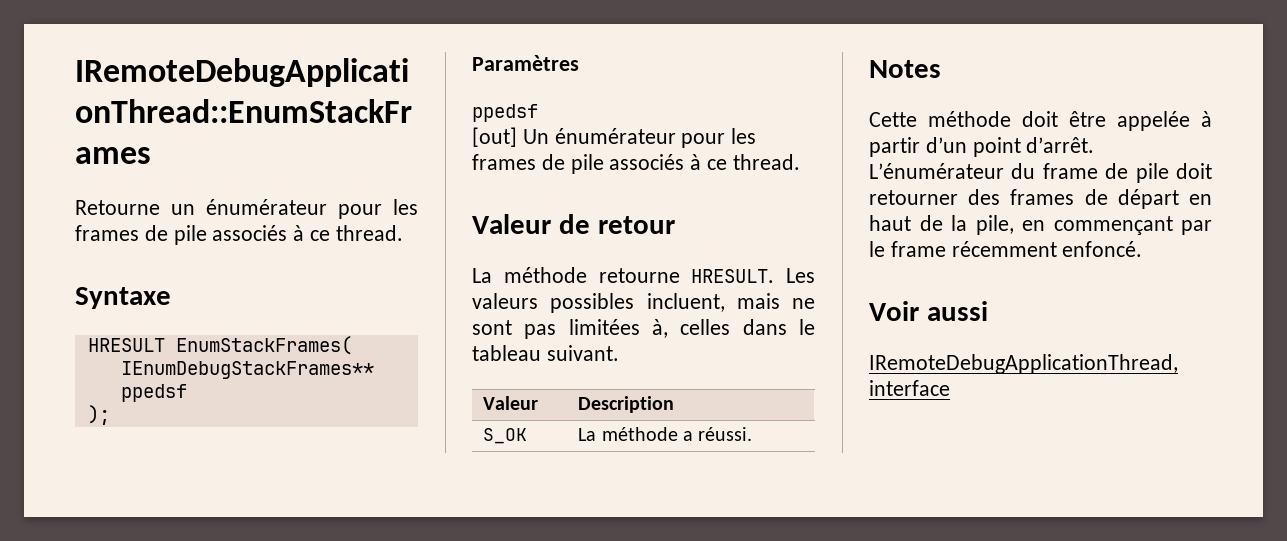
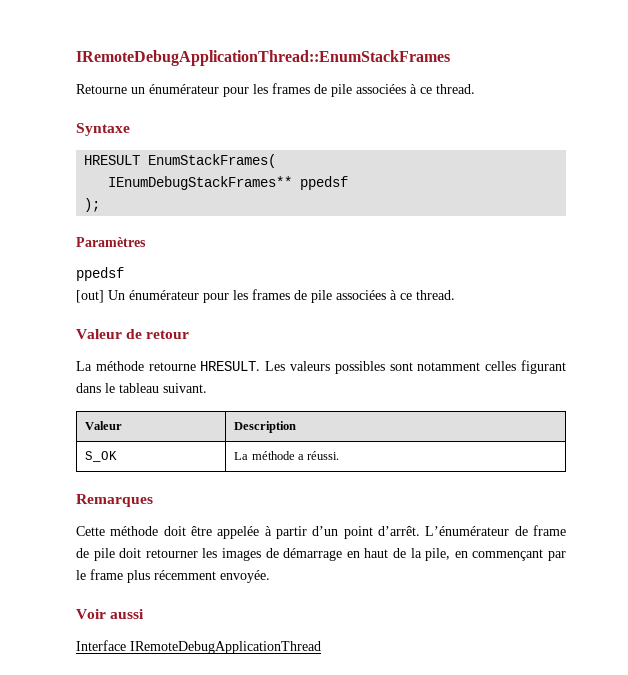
- Retourne un énumérateur pour les frames de pile associés à ce thread.
+ Retourne un énumérateur pour les frames de pile associées à ce thread.
- [out] Un énumérateur pour les frames de pile associés à ce thread.
+ [out] Un énumérateur pour les frames de pile associées à ce thread.
- Les valeurs possibles incluent, mais ne sont pas limitées à, celles dans le tableau suivant.
+ Les valeurs possibles sont notamment celles figurant dans le tableau suivant.
- Notes
+ Remarques
- L’énumérateur du frame de pile doit retourner des frames de départ en haut de la pile, en commençant par le frame récemment enfoncé.
+ L’énumérateur de frame de pile doit retourner les images de démarrage en haut de la pile, en commençant par le frame plus récemment envoyée.
- IRemoteDebugApplicationThread, interface
+ Interface IRemoteDebugApplicationThread

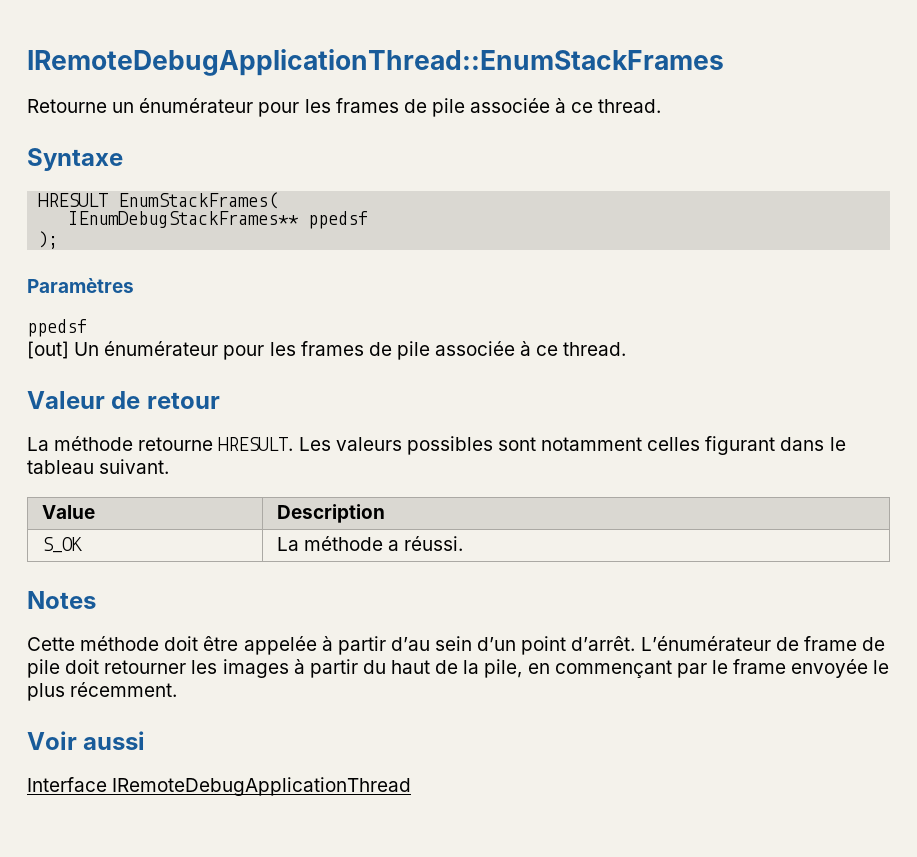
- Retourne un énumérateur pour les frames de pile associées à ce thread.
+ Retourne un énumérateur pour les frames de pile associée à ce thread.
- [out] Un énumérateur pour les frames de pile associées à ce thread.
+ [out] Un énumérateur pour les frames de pile associée à ce thread.
- Valeur | Description
+ Value | Description
- Remarques
+ Notes
- Cette méthode doit être appelée à partir d’un point d’arrêt.
+ Cette méthode doit être appelée à partir d’au sein d’un point d’arrêt.
- L’énumérateur de frame de pile doit retourner les images de démarrage en haut de la pile, en commençant par le frame plus récemment envoyée.
+ L’énumérateur de frame de pile doit retourner les images à partir du haut de la pile, en commençant par le frame envoyée le plus récemment.

